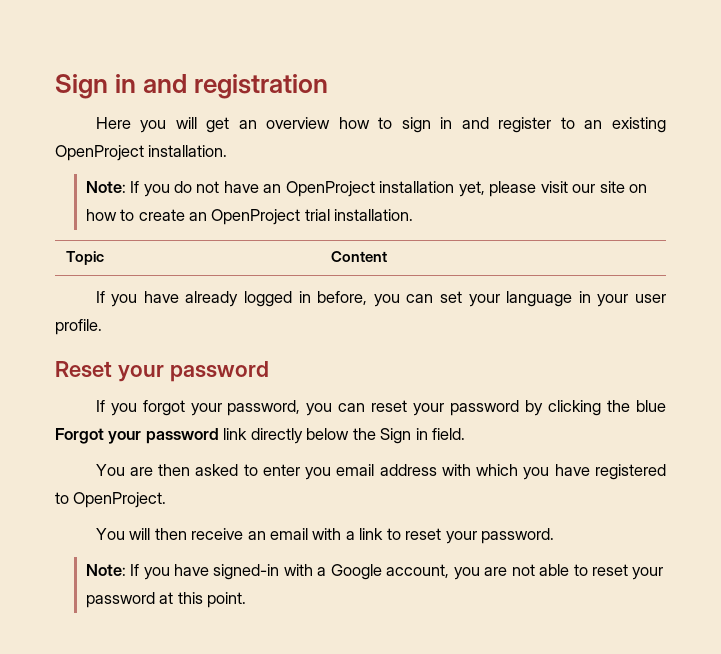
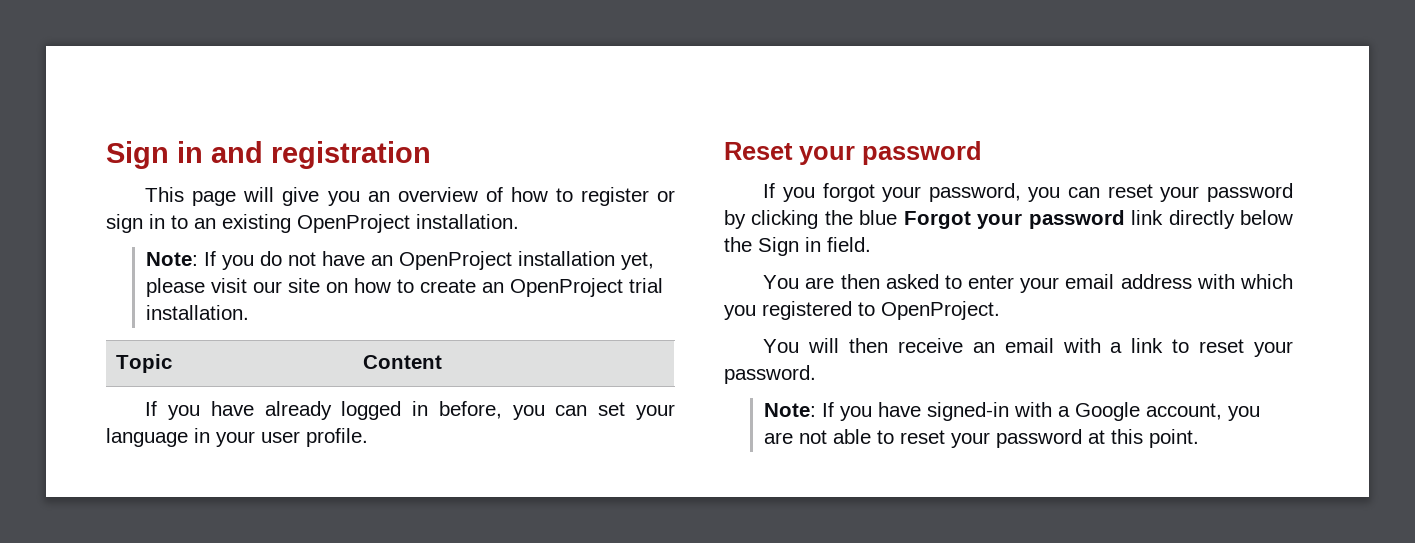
- Here you will get an overview how to sign in and register to an existing OpenProject installation.
+ This page will give you an overview of how to register or sign in to an existing OpenProject installation.
- You are then asked to enter you email address with which you have registered to OpenProject.
+ You are then asked to enter your email address with which you registered to OpenProject.

